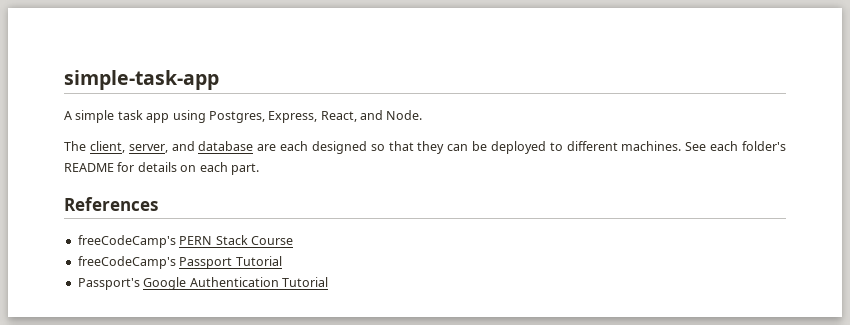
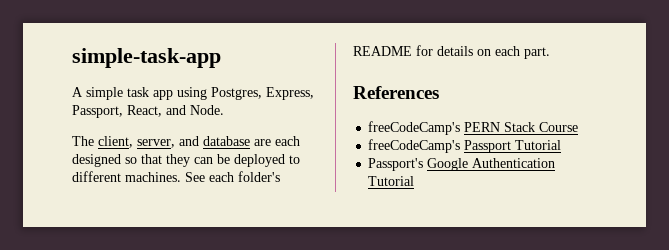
- A simple task app using Postgres, Express, React, and Node.
+ A simple task app using Postgres, Express, Passport, React, and Node.

